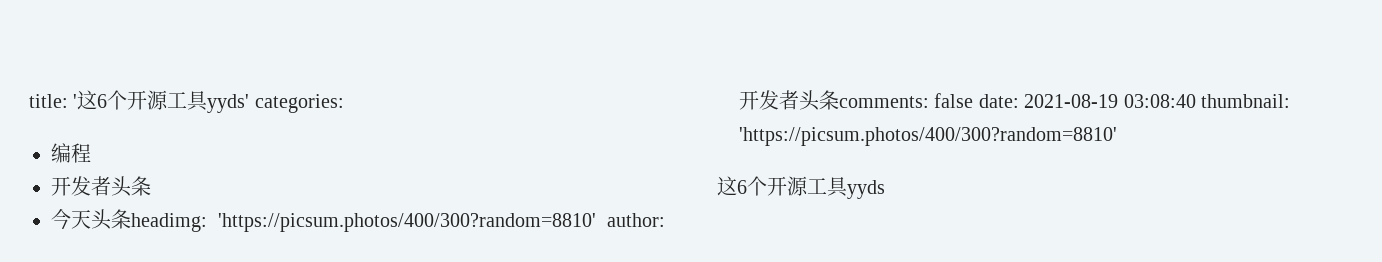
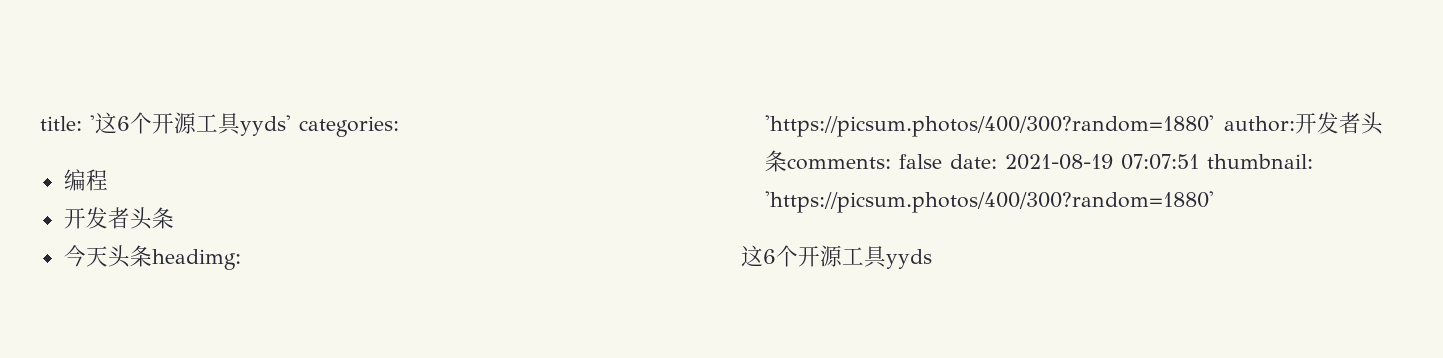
- 今天头条headimg: 'https://picsum.photos/400/300?random=8810' author:开发者头条comments: false date: 2021-08-19 03:08:40 thumbnail: 'https://picsum.photos/400/300?random=8810'
+ 今天头条headimg: 'https://picsum.photos/400/300?random=1880' author:开发者头条comments: false date: 2021-08-19 07:07:51 thumbnail: 'https://picsum.photos/400/300?random=1880'

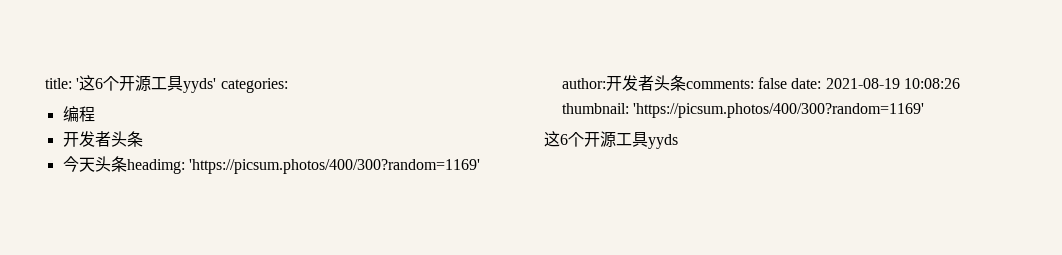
- 今天头条headimg: 'https://picsum.photos/400/300?random=1880' author:开发者头条comments: false date: 2021-08-19 07:07:51 thumbnail: 'https://picsum.photos/400/300?random=1880'
+ 今天头条headimg: 'https://picsum.photos/400/300?random=1169' author:开发者头条comments: false date: 2021-08-19 10:08:26 thumbnail: 'https://picsum.photos/400/300?random=1169'

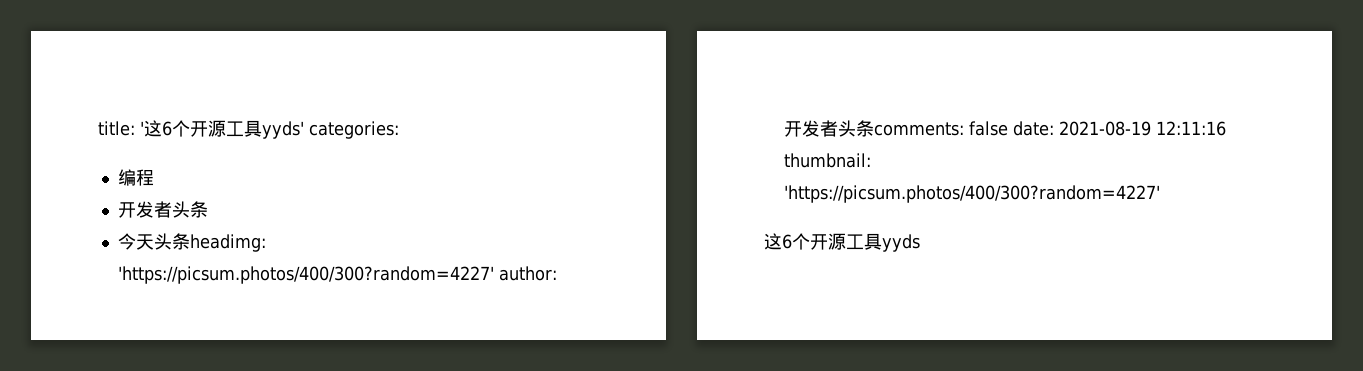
- 今天头条headimg: 'https://picsum.photos/400/300?random=1169' author:开发者头条comments: false date: 2021-08-19 10:08:26 thumbnail: 'https://picsum.photos/400/300?random=1169'
+ 今天头条headimg: 'https://picsum.photos/400/300?random=4227' author:开发者头条comments: false date: 2021-08-19 12:11:16 thumbnail: 'https://picsum.photos/400/300?random=4227'

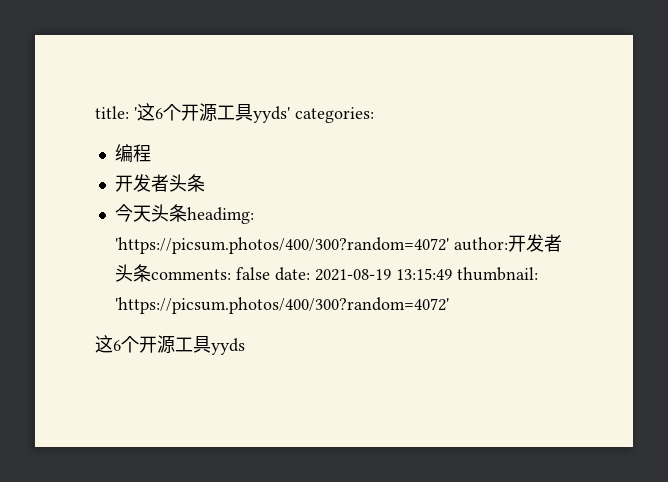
- 今天头条headimg: 'https://picsum.photos/400/300?random=4227' author:开发者头条comments: false date: 2021-08-19 12:11:16 thumbnail: 'https://picsum.photos/400/300?random=4227'
+ 今天头条headimg: 'https://picsum.photos/400/300?random=4072' author:开发者头条comments: false date: 2021-08-19 13:15:49 thumbnail: 'https://picsum.photos/400/300?random=4072'

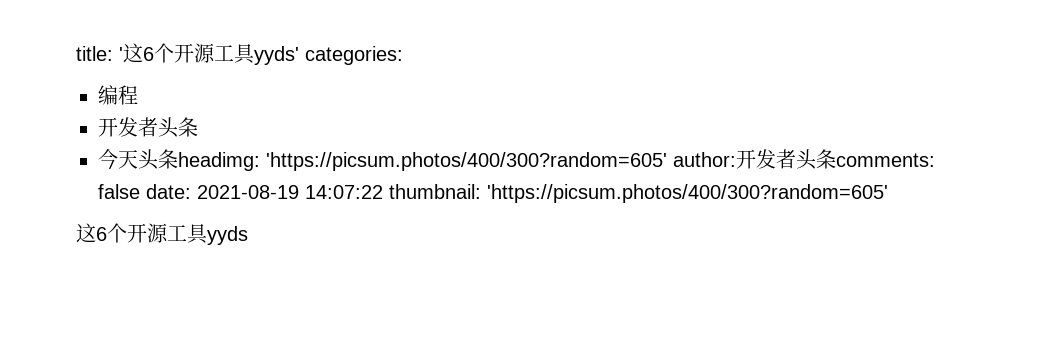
- 今天头条headimg: 'https://picsum.photos/400/300?random=4072' author:开发者头条comments: false date: 2021-08-19 13:15:49 thumbnail: 'https://picsum.photos/400/300?random=4072'
+ 今天头条headimg: 'https://picsum.photos/400/300?random=605' author:开发者头条comments: false date: 2021-08-19 14:07:22 thumbnail: 'https://picsum.photos/400/300?random=605'

